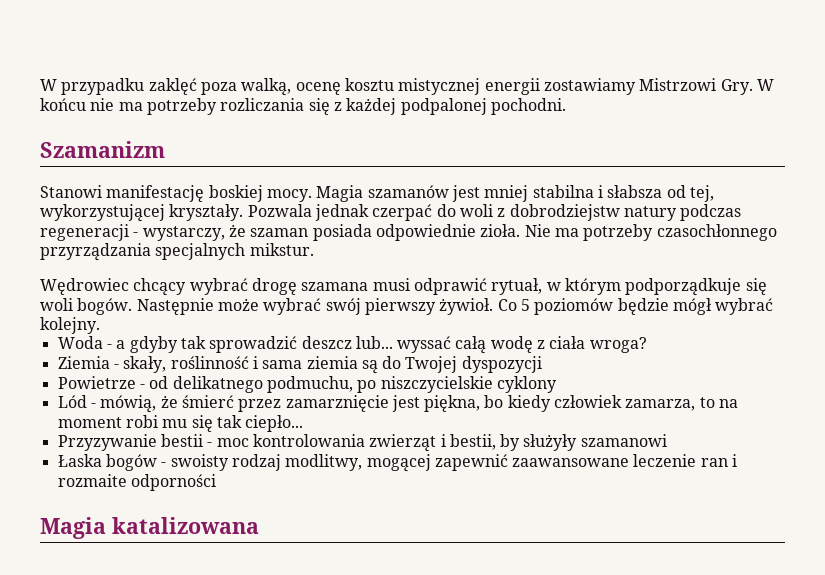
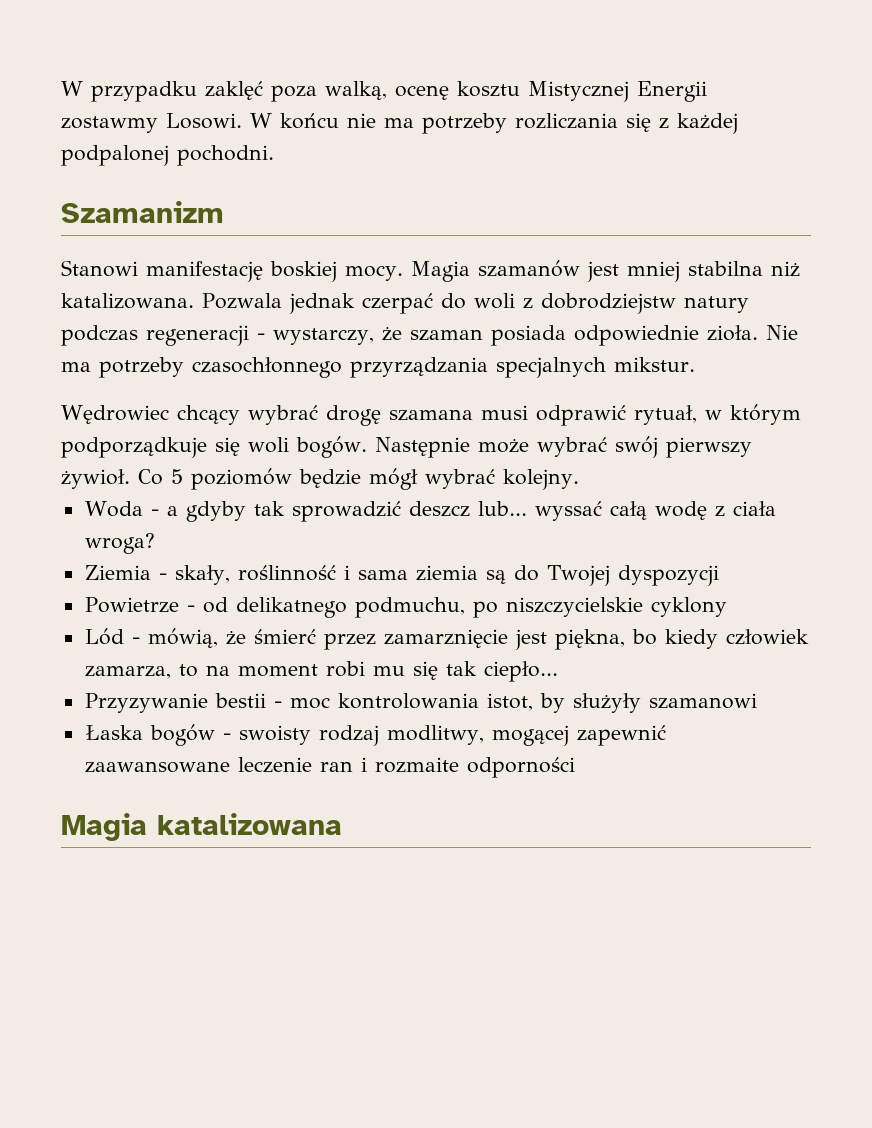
- W przypadku zaklęć poza walką, ocenę kosztu mistycznej energii zostawiamy Mistrzowi Gry. W końcu nie ma potrzeby rozliczania się z każdej podpalonej pochodni.
+ W przypadku zaklęć poza walką, ocenę kosztu Mistycznej Energii zostawmy Losowi. W końcu nie ma potrzeby rozliczania się z każdej podpalonej pochodni.
- Magia szamanów jest mniej stabilna i słabsza od tej, wykorzystującej kryształy.
+ Magia szamanów jest mniej stabilna niż katalizowana.
- Przyzywanie bestii - moc kontrolowania zwierząt i bestii, by służyły szamanowi
+ Przyzywanie bestii - moc kontrolowania istot, by służyły szamanowi

